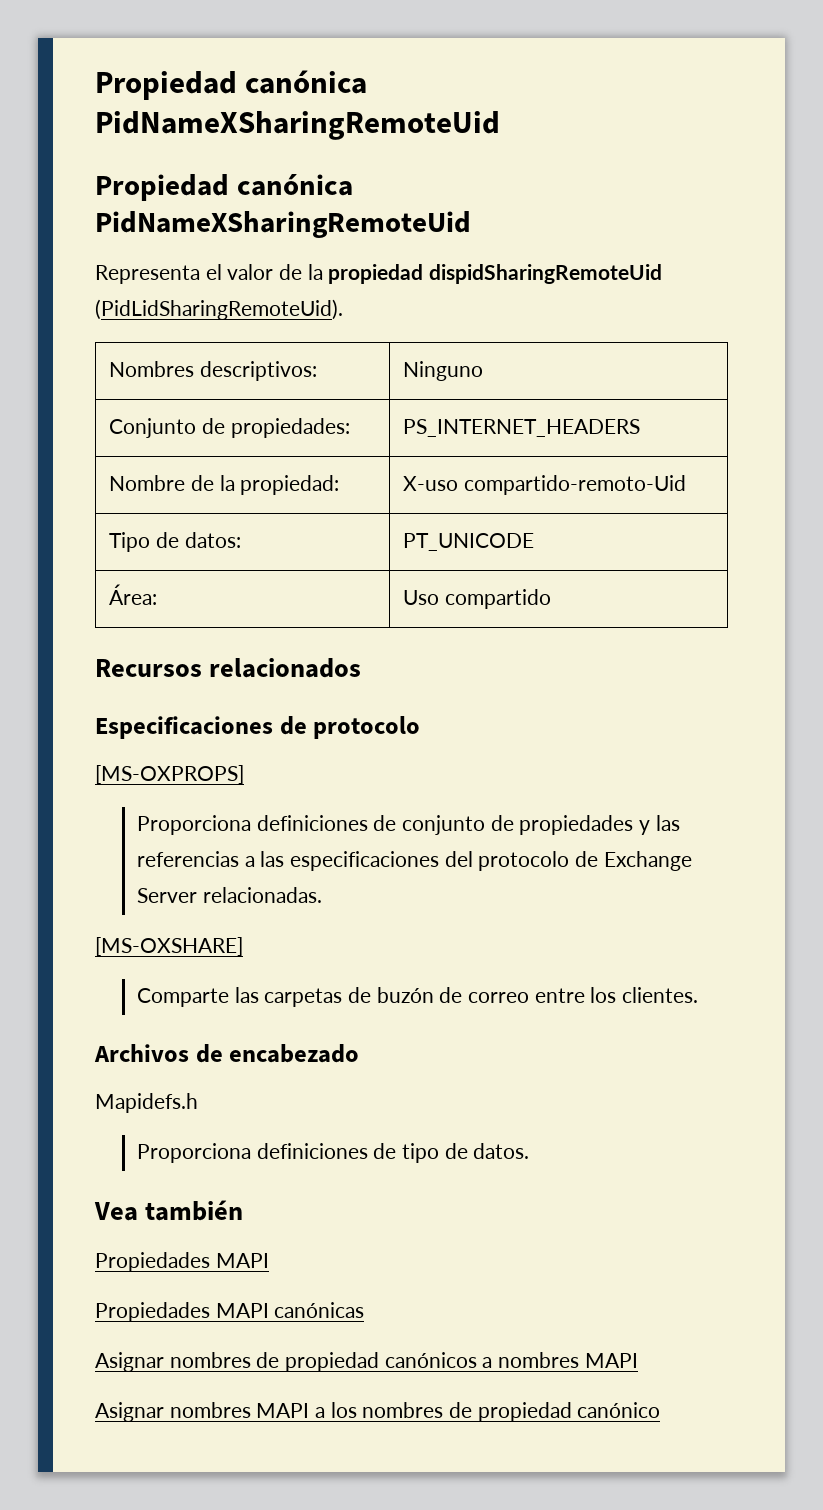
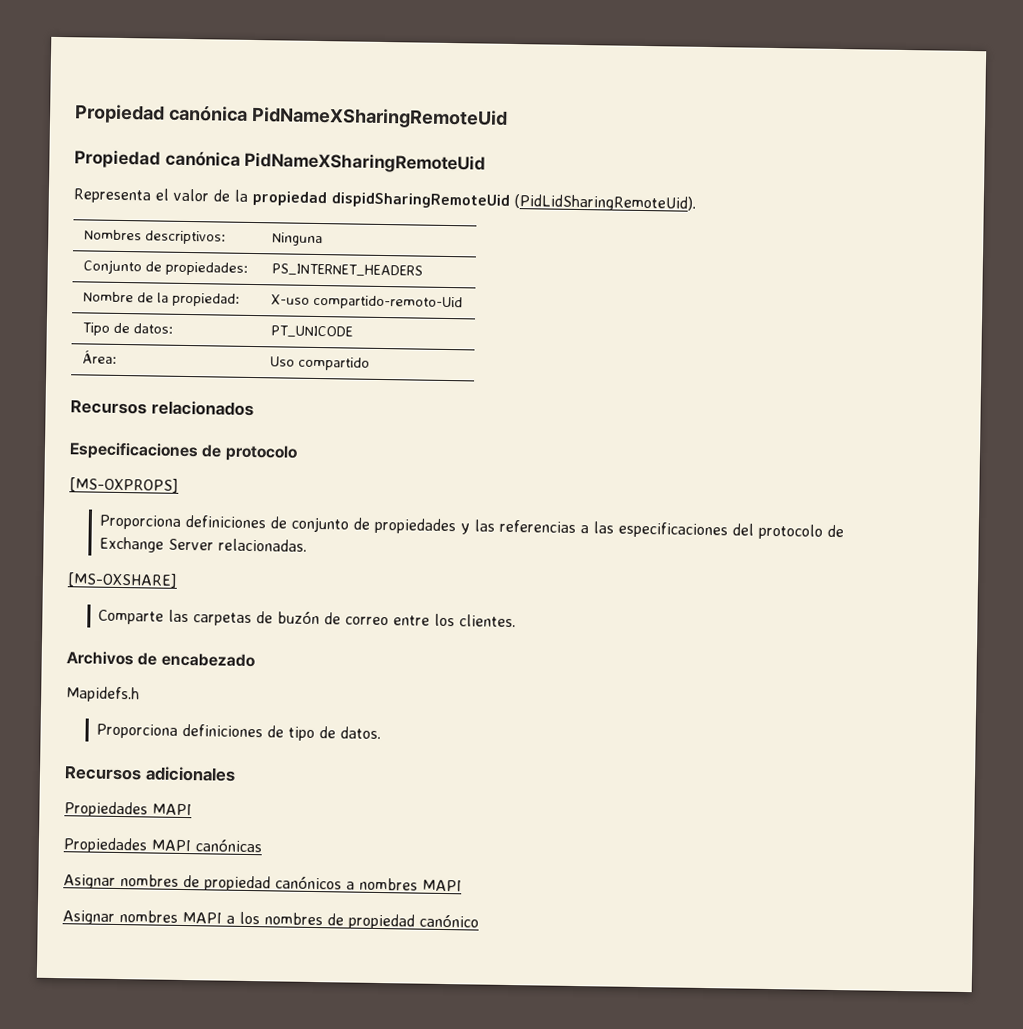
- Nombres descriptivos: | Ninguno
+ Nombres descriptivos: | Ninguna
- Vea también
+ Recursos adicionales

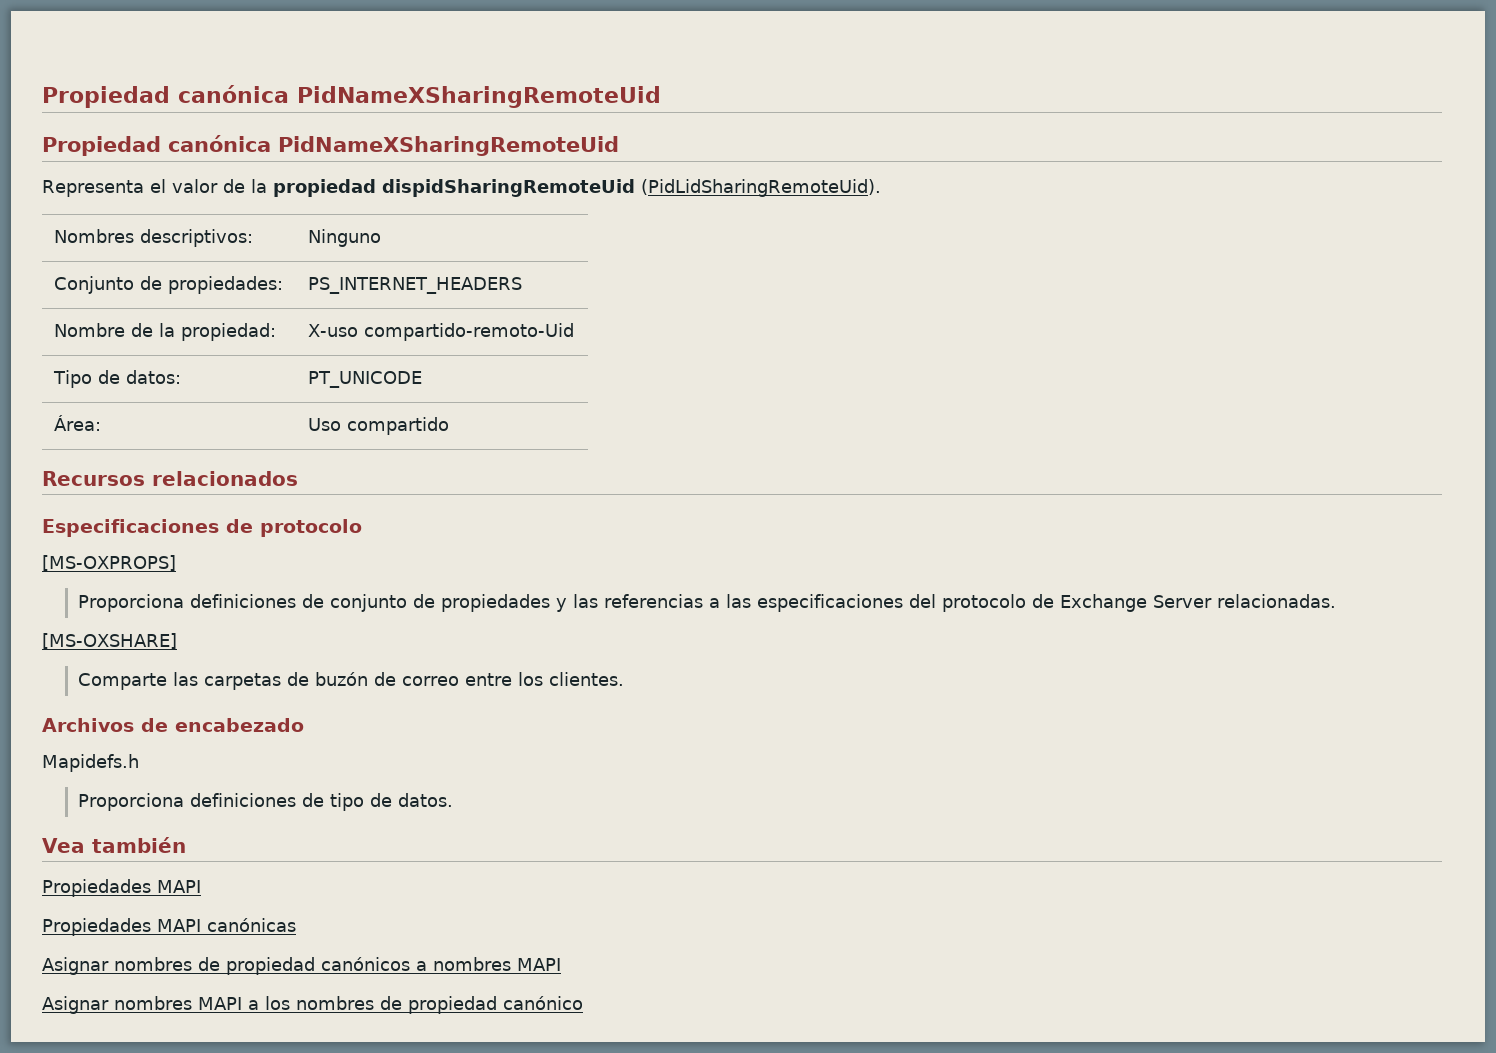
- Nombres descriptivos: | Ninguna
+ Nombres descriptivos: | Ninguno
- Recursos adicionales
+ Vea también

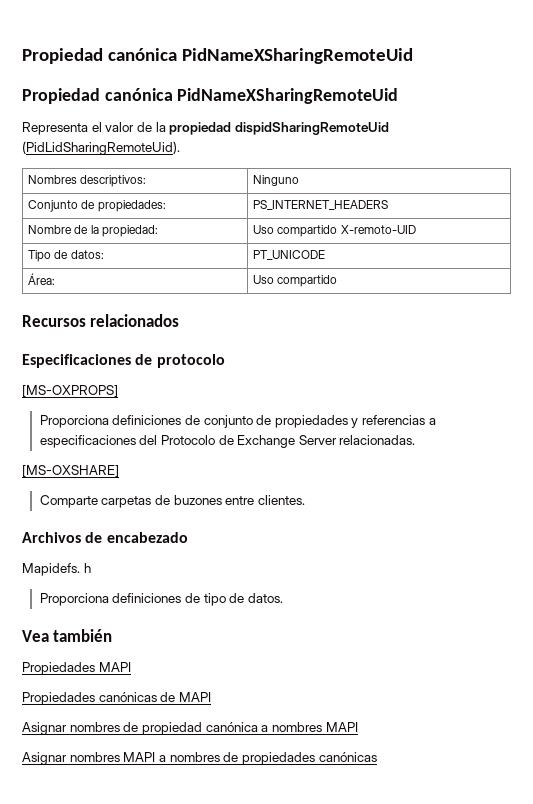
- Nombre de la propiedad: | X-uso compartido-remoto-Uid
+ Nombre de la propiedad: | Uso compartido X-remoto-UID
- Proporciona definiciones de conjunto de propiedades y las referencias a las especificaciones del protocolo de Exchange Server relacionadas.
+ Proporciona definiciones de conjunto de propiedades y referencias a especificaciones del Protocolo de Exchange Server relacionadas.
- Comparte las carpetas de buzón de correo entre los clientes.
+ Comparte carpetas de buzones entre clientes.
- Mapidefs.h
+ Mapidefs. h
- Propiedades MAPI canónicas
+ Propiedades canónicas de MAPI
- Asignar nombres de propiedad canónicos a nombres MAPI
+ Asignar nombres de propiedad canónica a nombres MAPI
- Asignar nombres MAPI a los nombres de propiedad canónico
+ Asignar nombres MAPI a nombres de propiedades canónicas

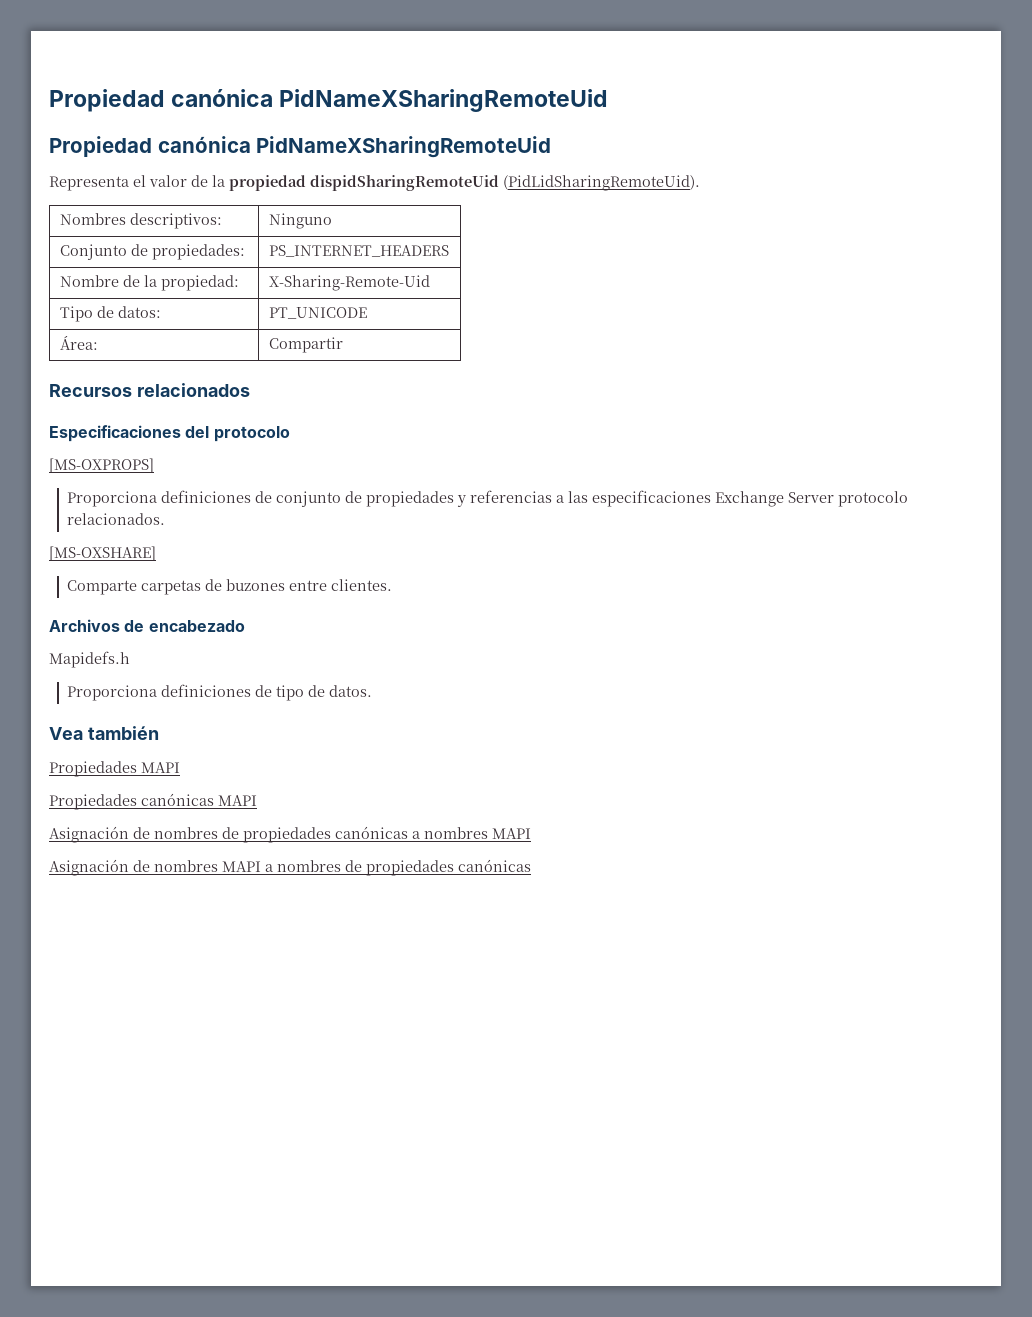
- Nombre de la propiedad: | Uso compartido X-remoto-UID
+ Nombre de la propiedad: | X-Sharing-Remote-Uid
- Área: | Uso compartido
+ Área: | Compartir
- Especificaciones de protocolo
+ Especificaciones del protocolo
- Proporciona definiciones de conjunto de propiedades y referencias a especificaciones del Protocolo de Exchange Server relacionadas.
+ Proporciona definiciones de conjunto de propiedades y referencias a las especificaciones Exchange Server protocolo relacionados.
- Mapidefs. h
+ Mapidefs.h
- Propiedades canónicas de MAPI
- Asignar nombres de propiedad canónica a nombres MAPI
+ Propiedades canónicas MAPI
+ Asignación de nombres de propiedades canónicas a nombres MAPI
- Asignar nombres MAPI a nombres de propiedades canónicas
+ Asignación de nombres MAPI a nombres de propiedades canónicas

